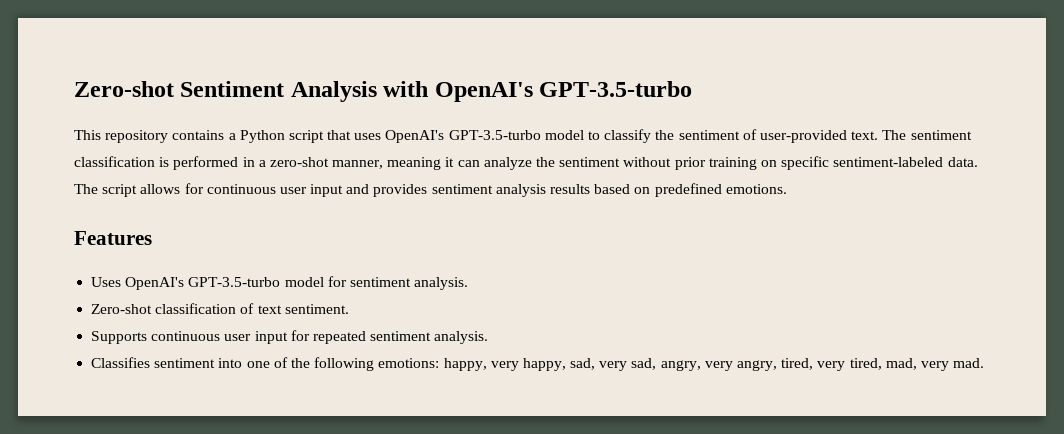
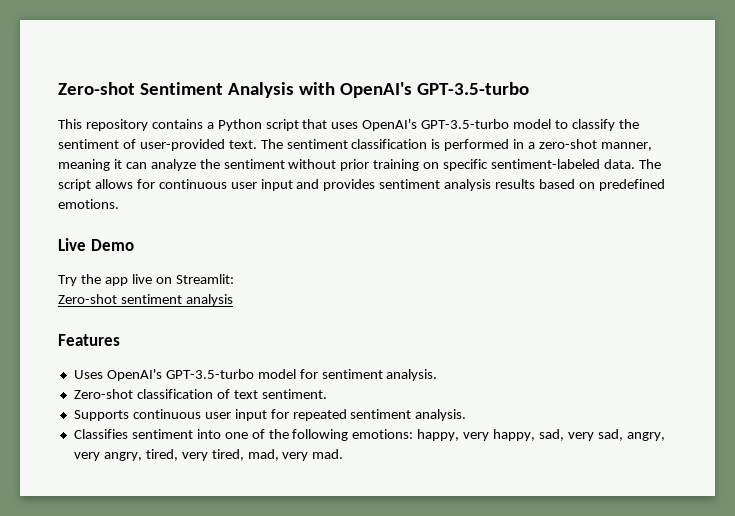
+ Live Demo
+ Try the app live on Streamlit:
+ Zero-shot sentiment analysis

